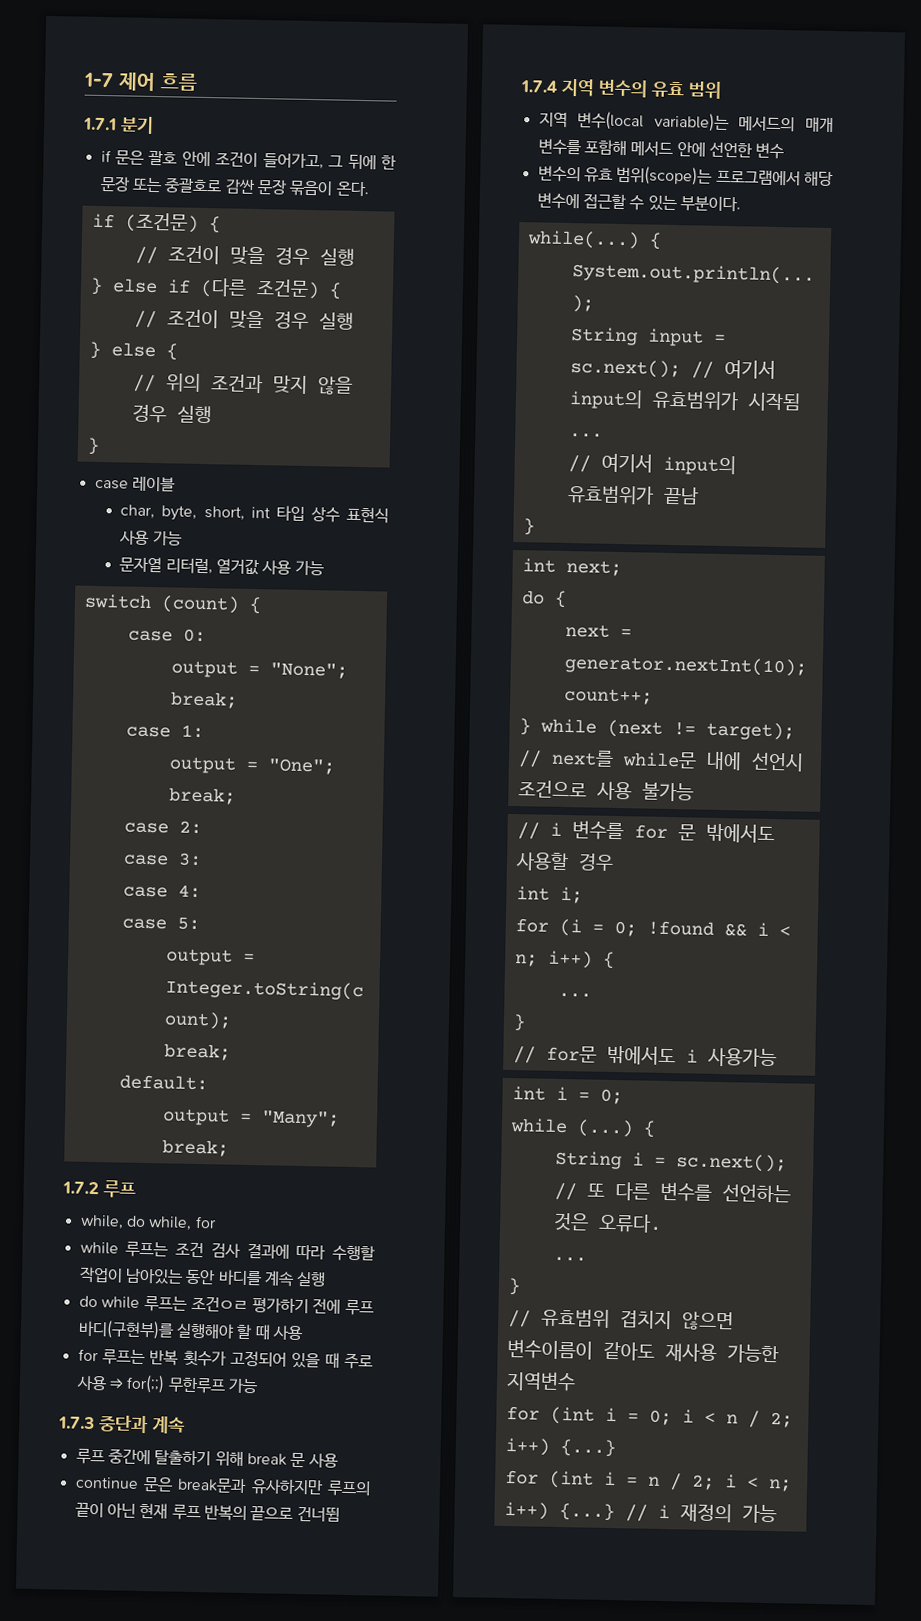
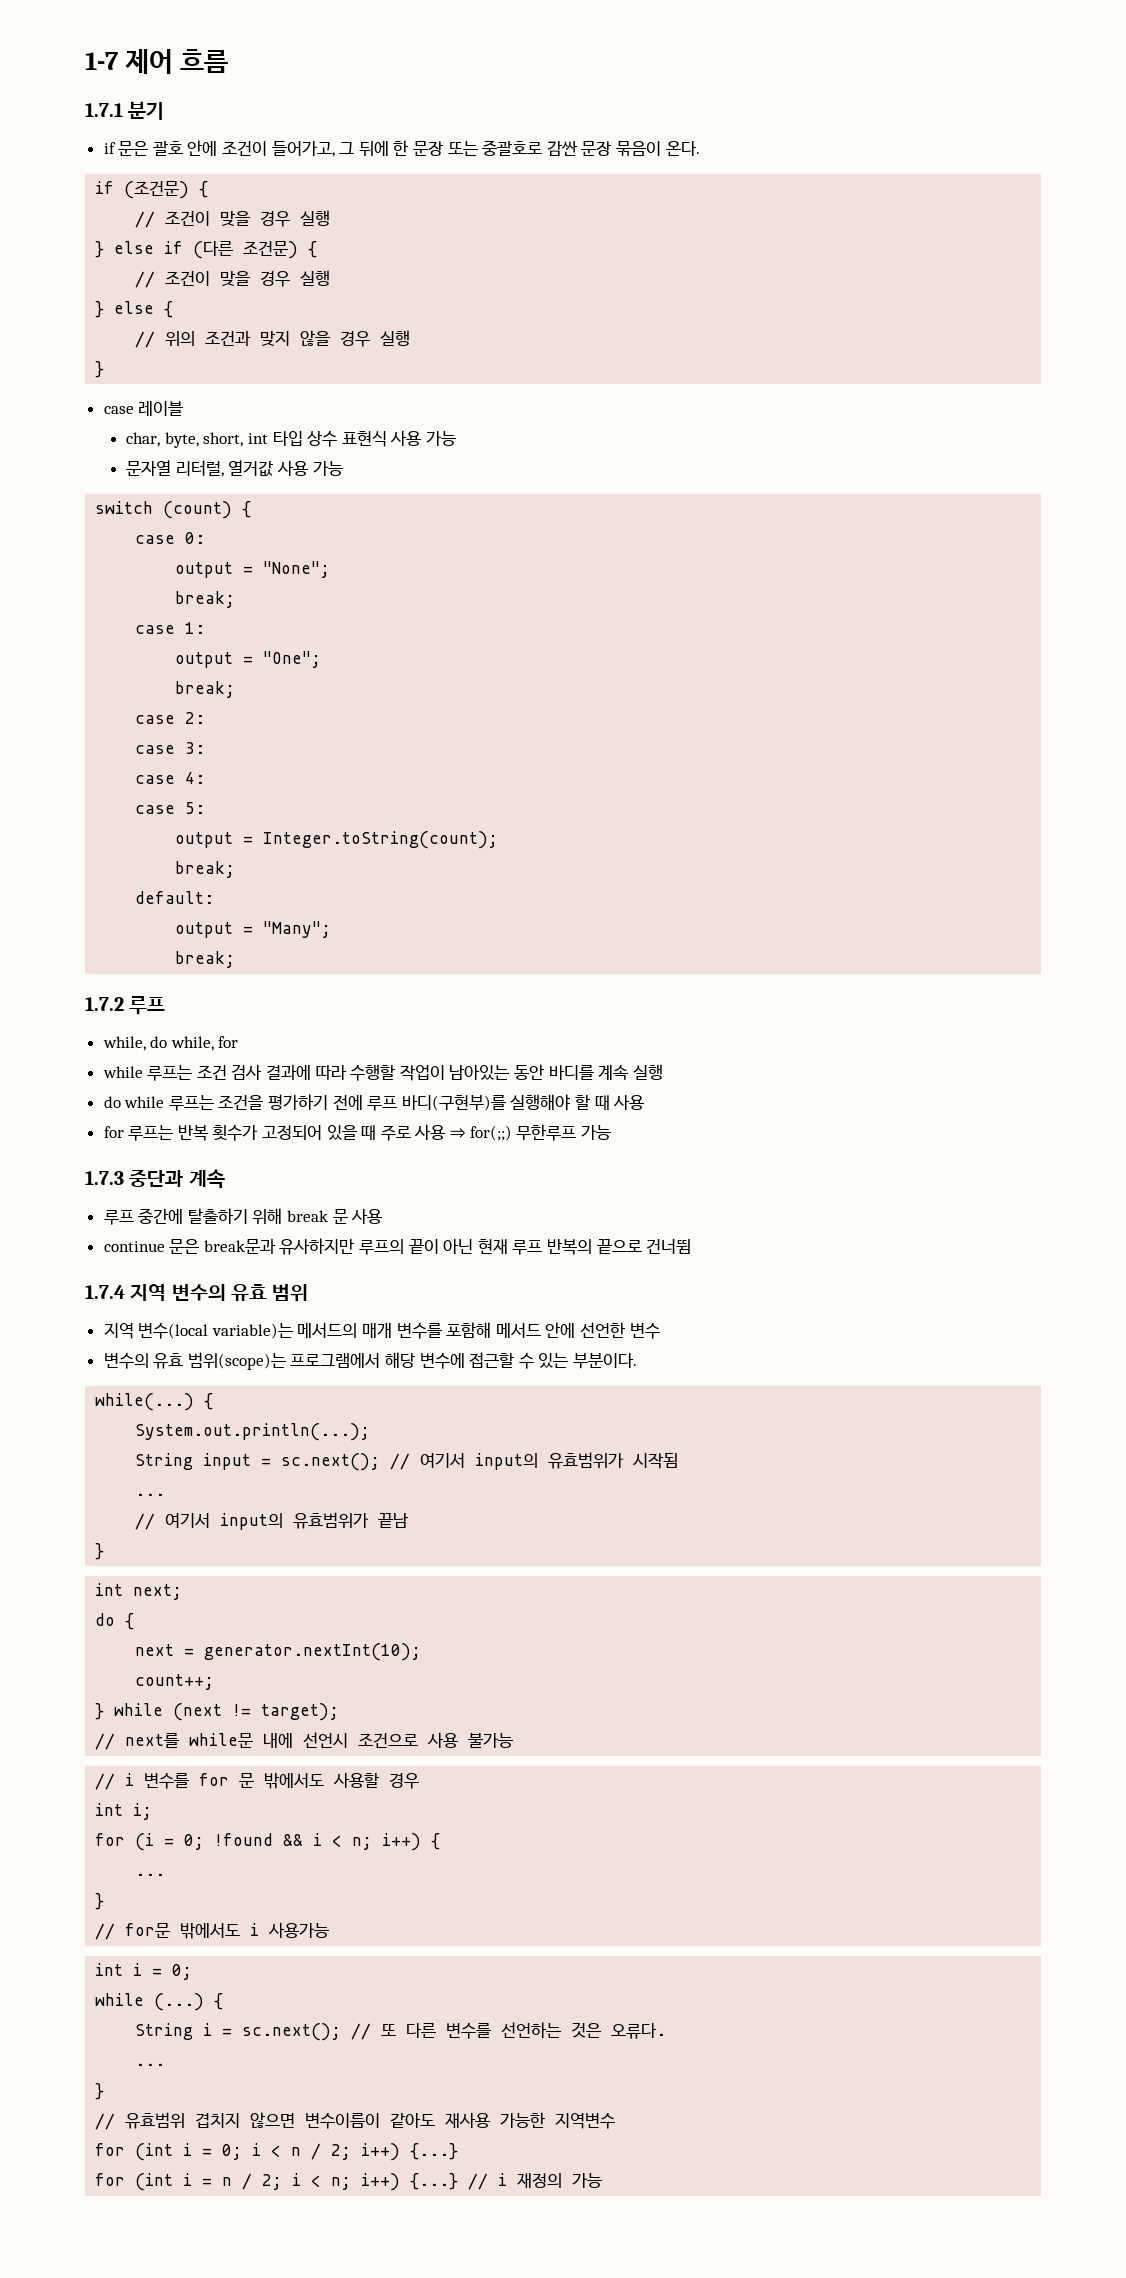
- do while 루프는 조건ㅇㄹ 평가하기 전에 루프 바디(구현부)를 실행해야 할 때 사용
+ do while 루프는 조건을 평가하기 전에 루프 바디(구현부)를 실행해야 할 때 사용

